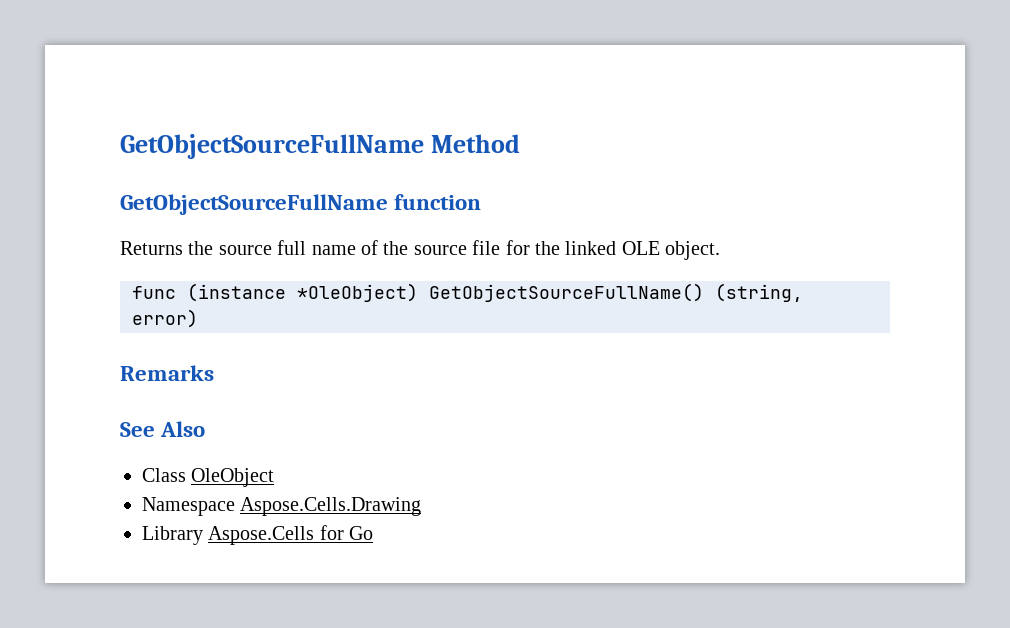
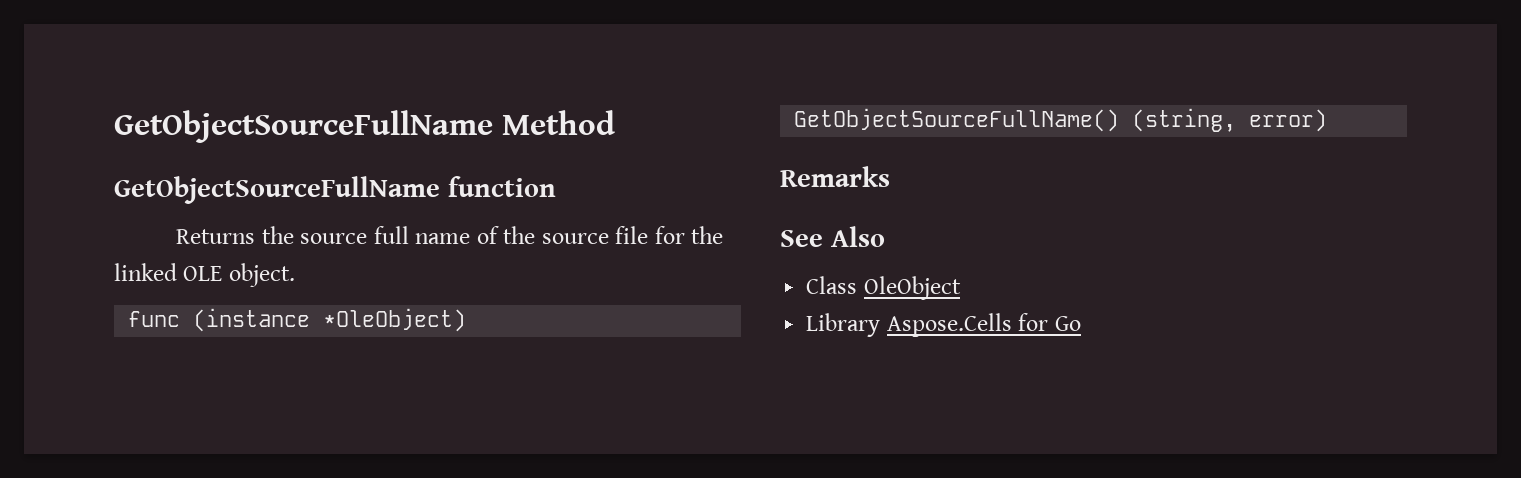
- Namespace Aspose.Cells.Drawing

